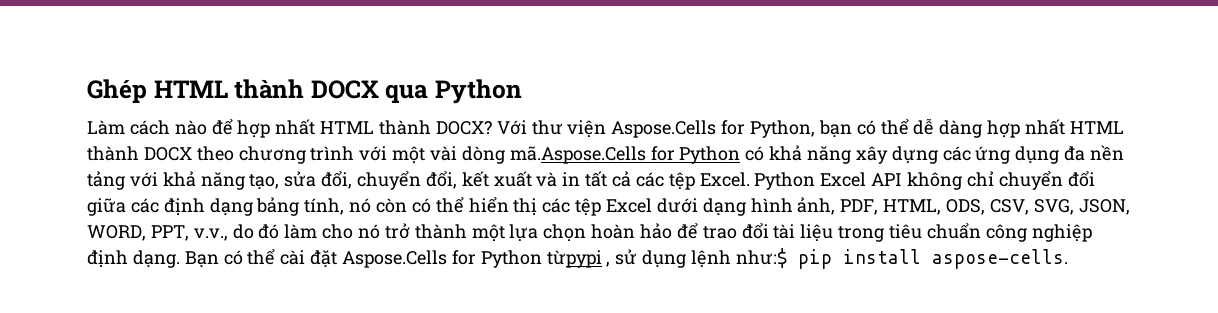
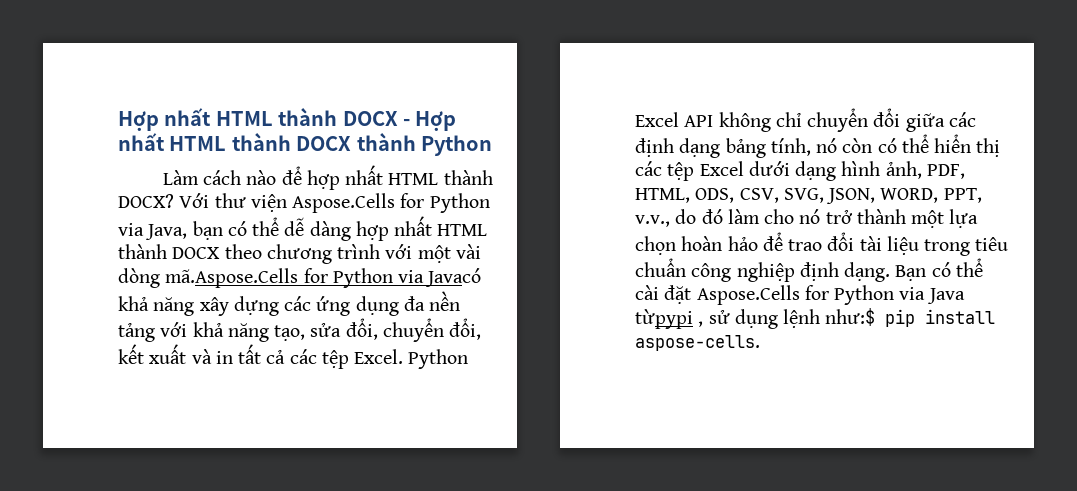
- Ghép HTML thành DOCX qua Python
+ Hợp nhất HTML thành DOCX - Hợp nhất HTML thành DOCX thành Python
- Với thư viện Aspose.Cells for Python, bạn có thể dễ dàng hợp nhất HTML thành DOCX theo chương trình với một vài dòng mã.Aspose.Cells for Python có khả năng xây dựng các ứng dụng đa nền tảng với khả năng tạo, sửa đổi, chuyển đổi, kết xuất và in tất cả các tệp Excel.
+ Với thư viện Aspose.Cells for Python via Java, bạn có thể dễ dàng hợp nhất HTML thành DOCX theo chương trình với một vài dòng mã.Aspose.Cells for Python via Javacó khả năng xây dựng các ứng dụng đa nền tảng với khả năng tạo, sửa đổi, chuyển đổi, kết xuất và in tất cả các tệp Excel.
- Bạn có thể cài đặt Aspose.Cells for Python từpypi , sử dụng lệnh như:$ pip install aspose-cells.
+ Bạn có thể cài đặt Aspose.Cells for Python via Java từpypi , sử dụng lệnh như:$ pip install aspose-cells.

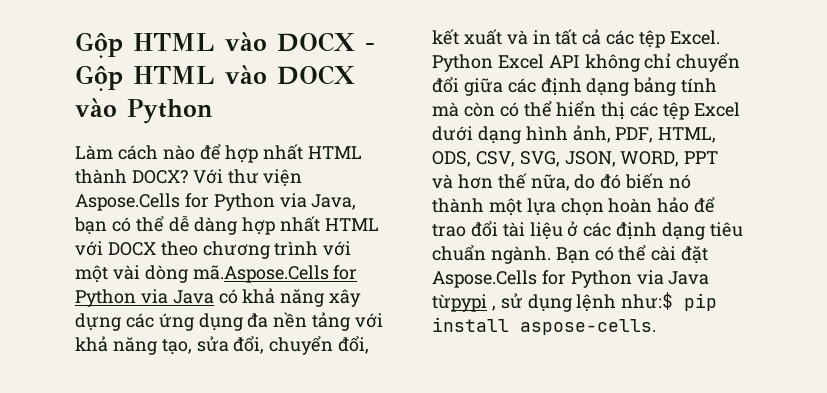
- Hợp nhất HTML thành DOCX - Hợp nhất HTML thành DOCX thành Python
+ Gộp HTML vào DOCX - Gộp HTML vào DOCX vào Python
- Với thư viện Aspose.Cells for Python via Java, bạn có thể dễ dàng hợp nhất HTML thành DOCX theo chương trình với một vài dòng mã.Aspose.Cells for Python via Javacó khả năng xây dựng các ứng dụng đa nền tảng với khả năng tạo, sửa đổi, chuyển đổi, kết xuất và in tất cả các tệp Excel.
+ Với thư viện Aspose.Cells for Python via Java, bạn có thể dễ dàng hợp nhất HTML với DOCX theo chương trình với một vài dòng mã.Aspose.Cells for Python via Java có khả năng xây dựng các ứng dụng đa nền tảng với khả năng tạo, sửa đổi, chuyển đổi, kết xuất và in tất cả các tệp Excel.
- Python Excel API không chỉ chuyển đổi giữa các định dạng bảng tính, nó còn có thể hiển thị các tệp Excel dưới dạng hình ảnh, PDF, HTML, ODS, CSV, SVG, JSON, WORD, PPT, v.v., do đó làm cho nó trở thành một lựa chọn hoàn hảo để trao đổi tài liệu trong tiêu chuẩn công nghiệp định dạng.
+ Python Excel API không chỉ chuyển đổi giữa các định dạng bảng tính mà còn có thể hiển thị các tệp Excel dưới dạng hình ảnh, PDF, HTML, ODS, CSV, SVG, JSON, WORD, PPT và hơn thế nữa, do đó biến nó thành một lựa chọn hoàn hảo để trao đổi tài liệu ở các định dạng tiêu chuẩn ngành.

